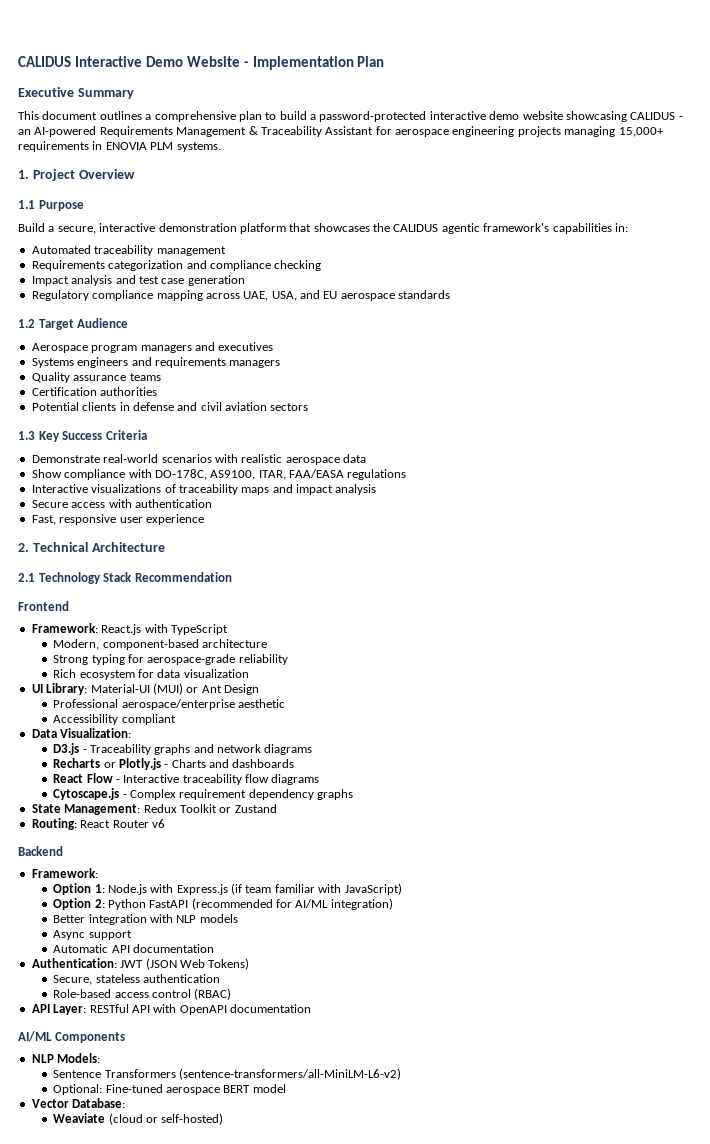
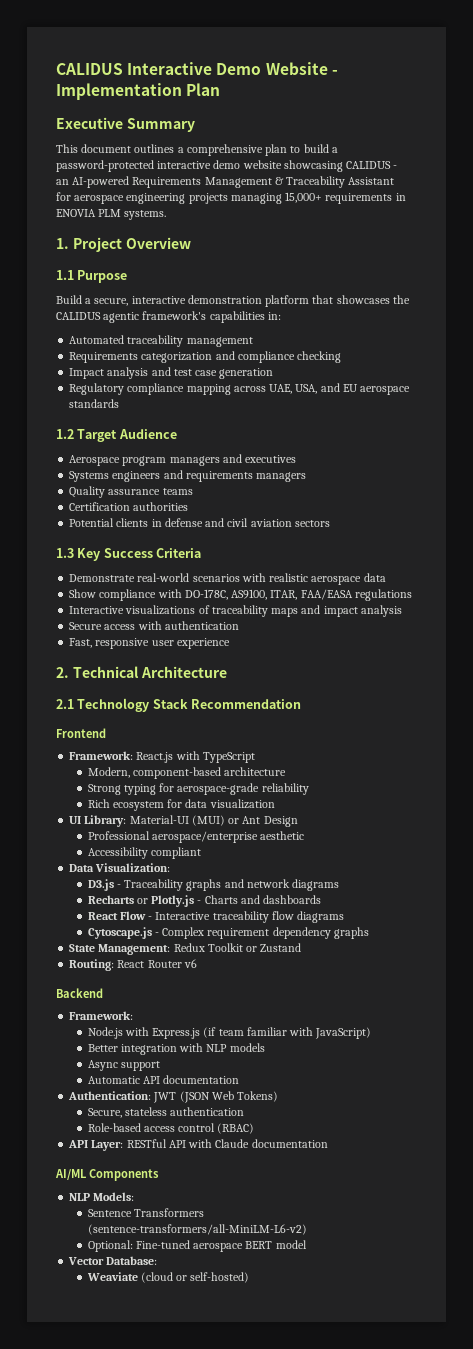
- Option 1: Node.js with Express.js (if team familiar with JavaScript)
+ Node.js with Express.js (if team familiar with JavaScript)
- Option 2: Python FastAPI (recommended for AI/ML integration)
- API Layer: RESTful API with OpenAPI documentation
+ API Layer: RESTful API with Claude documentation

